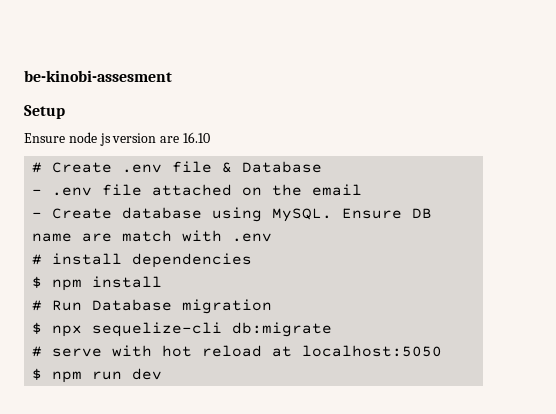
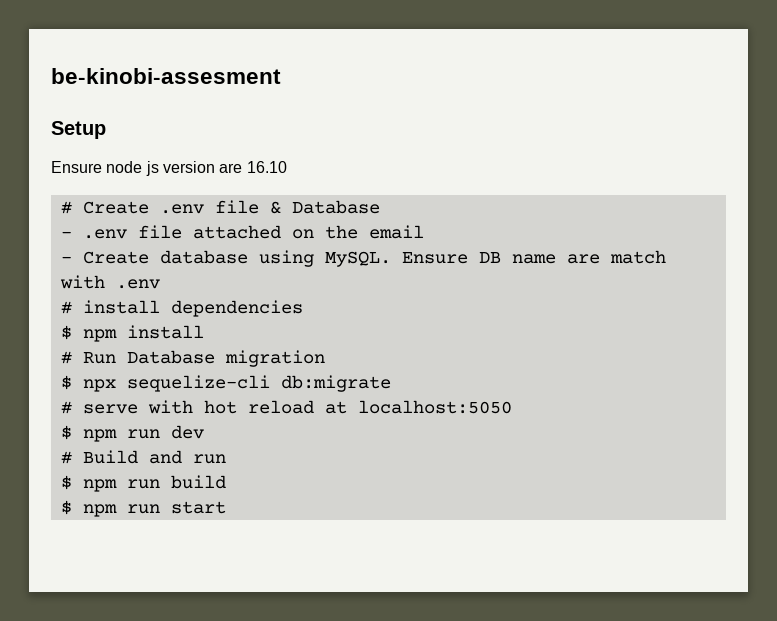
+ # Build and run
+ $ npm run build
+ $ npm run start

